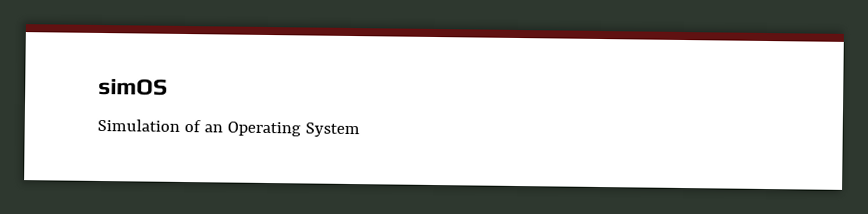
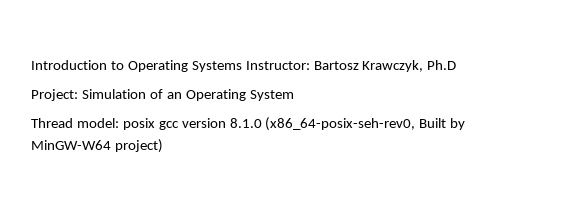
- simOS
- Simulation of an Operating System
+ Introduction to Operating Systems Instructor: Bartosz Krawczyk, Ph.D
+ Project: Simulation of an Operating System
+ Thread model: posix gcc version 8.1.0 (x86_64-posix-seh-rev0, Built by MinGW-W64 project)

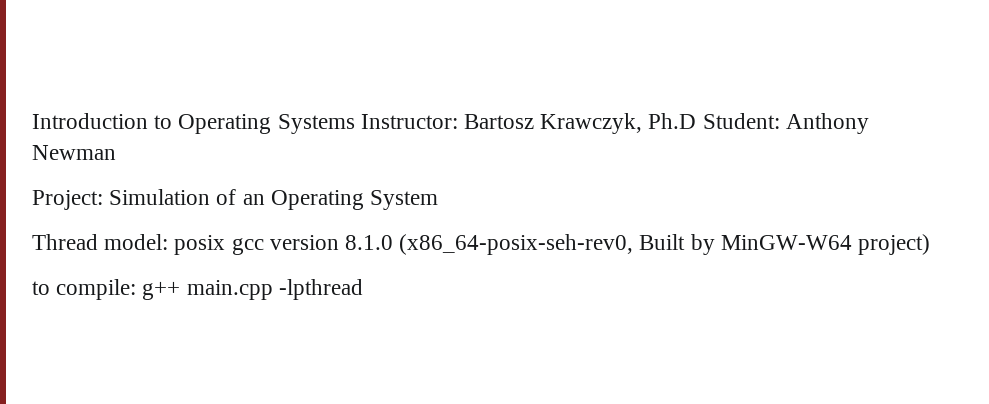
- Introduction to Operating Systems Instructor: Bartosz Krawczyk, Ph.D
+ Introduction to Operating Systems Instructor: Bartosz Krawczyk, Ph.D Student: Anthony Newman
+ to compile: g++ main.cpp -lpthread

